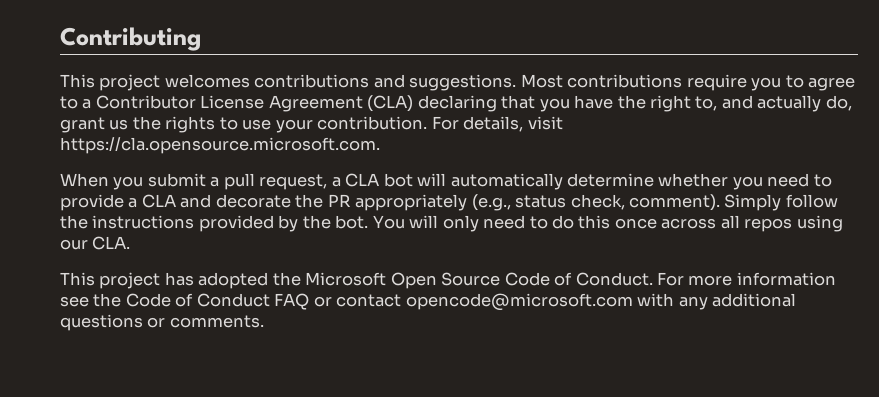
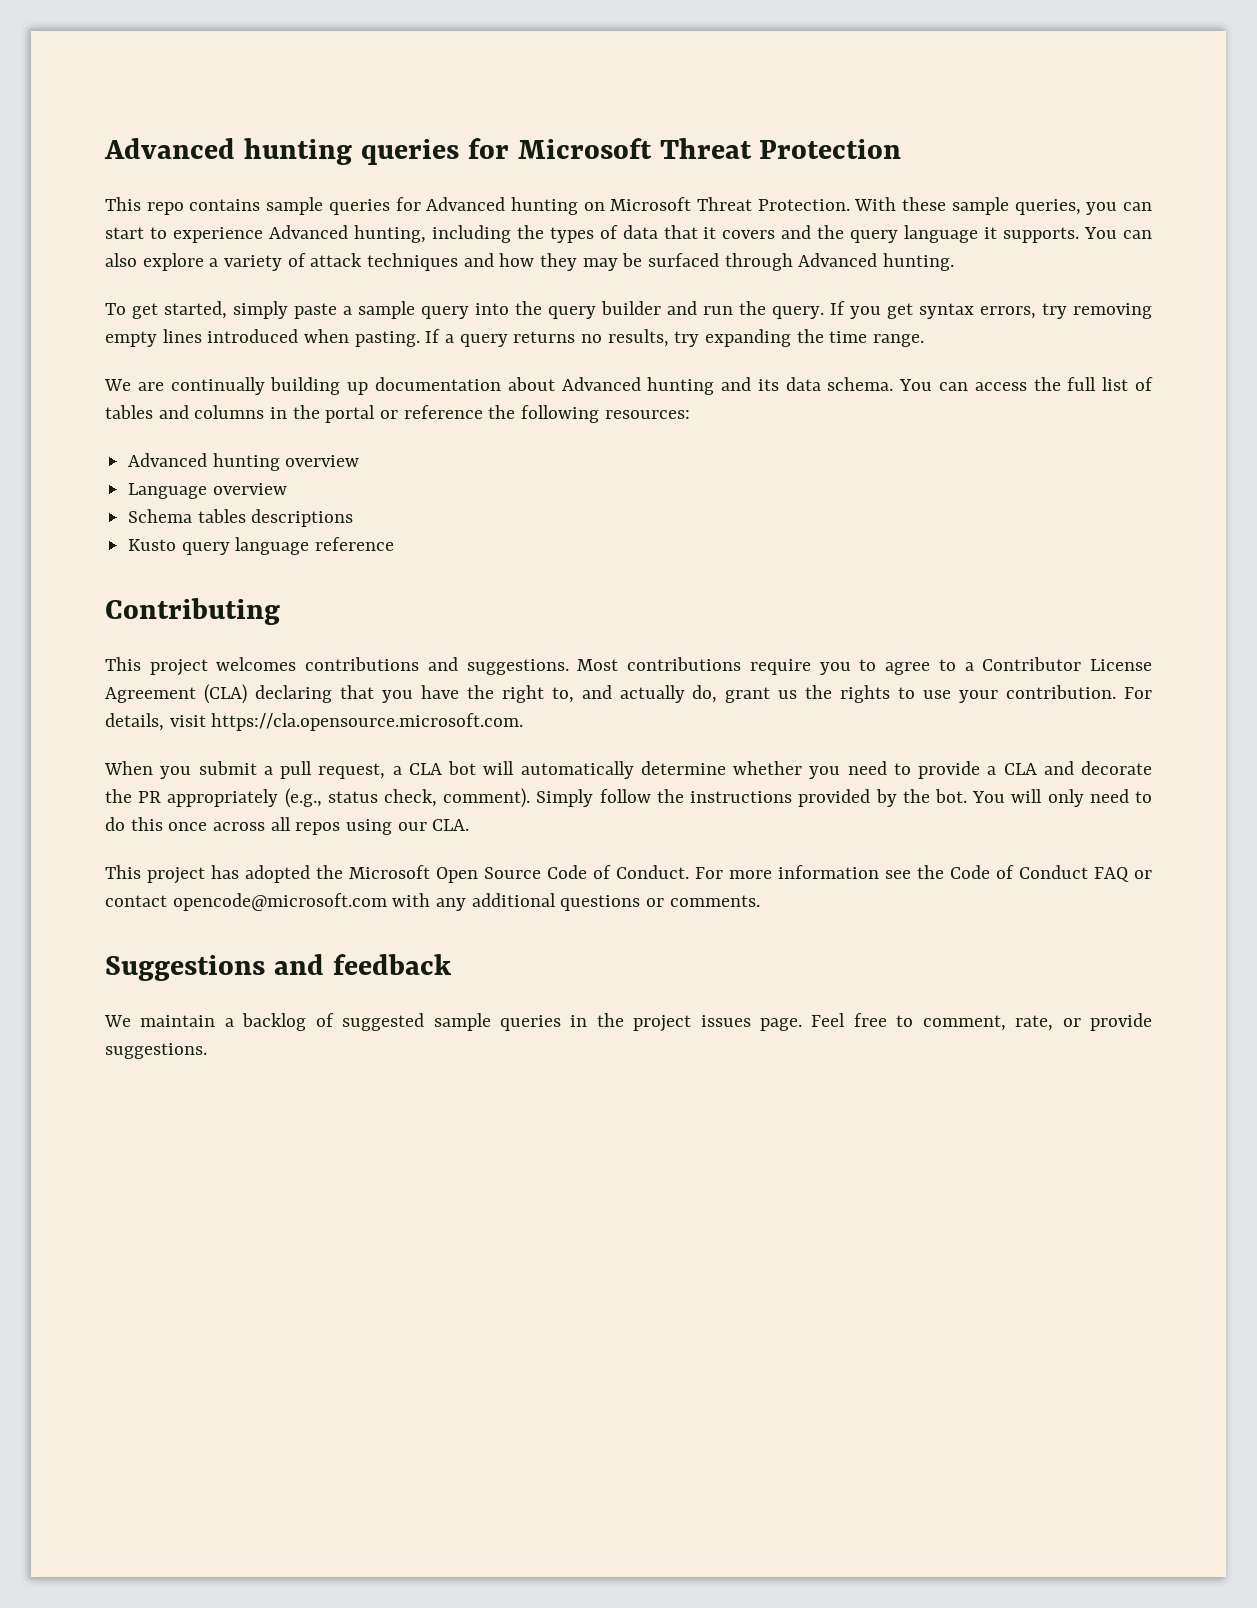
+ Advanced hunting queries for Microsoft Threat Protection
+ This repo contains sample queries for Advanced hunting on Microsoft Threat Protection. With these sample queries, you can start to experience Advanced hunting, including the types of data that it covers and the query language it supports. You can also explore a variety of attack techniques and how they may be surfaced through Advanced hunting.
+ To get started, simply paste a sample query into the query builder and run the query. If you get syntax errors, try removing empty lines introduced when pasting. If a query returns no results, try expanding the time range.
+ We are continually building up documentation about Advanced hunting and its data schema. You can access the full list of tables and columns in the portal or reference the following resources:
+ Advanced hunting overview
+ Language overview
+ Schema tables descriptions
+ Kusto query language reference
+ Suggestions and feedback
+ We maintain a backlog of suggested sample queries in the project issues page. Feel free to comment, rate, or provide suggestions.

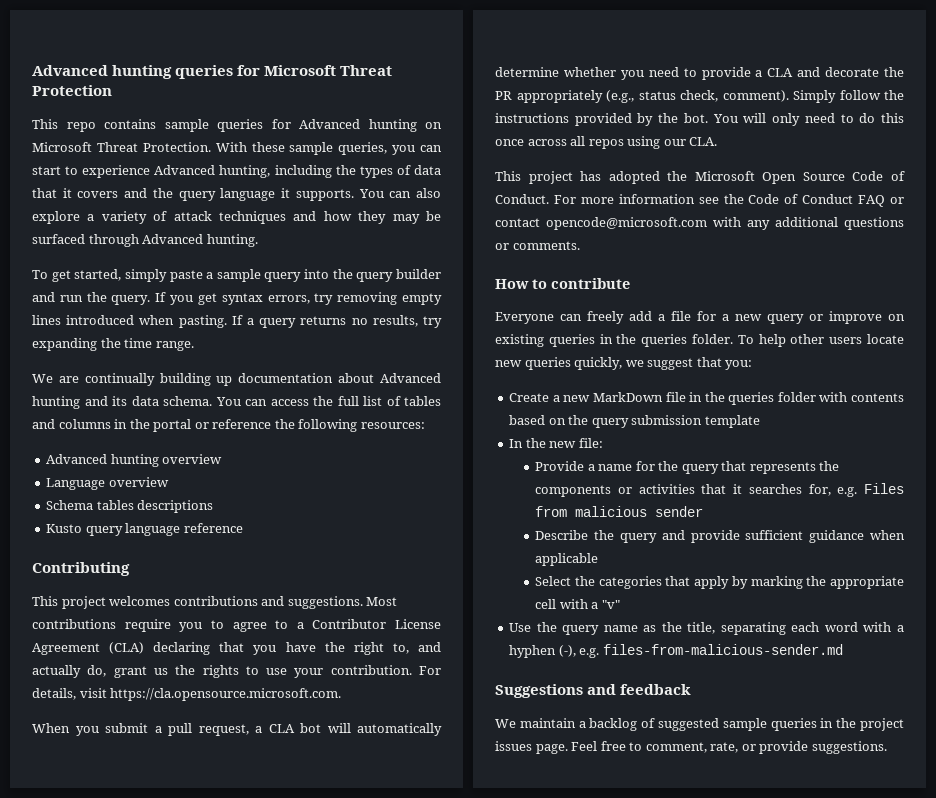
+ How to contribute
+ Everyone can freely add a file for a new query or improve on existing queries in the queries folder. To help other users locate new queries quickly, we suggest that you:
+ Create a new MarkDown file in the queries folder with contents based on the query submission template
+ In the new file:
+ Provide a name for the query that represents the components or activities that it searches for, e.g. Files from malicious sender
+ Describe the query and provide sufficient guidance when applicable
+ Select the categories that apply by marking the appropriate cell with a "v"
+ Use the query name as the title, separating each word with a hyphen (-), e.g. files-from-malicious-sender.md

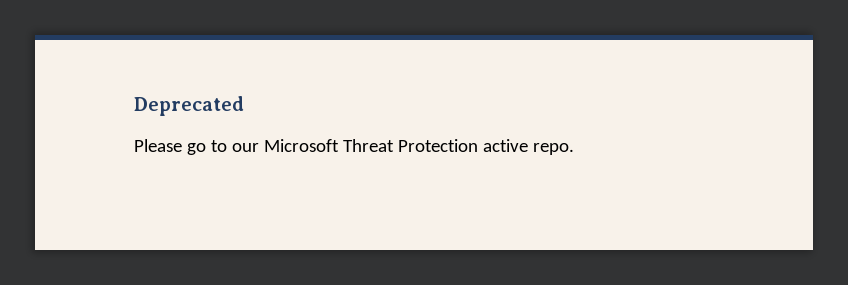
- Advanced hunting queries for Microsoft Threat Protection
- This repo contains sample queries for Advanced hunting on Microsoft Threat Protection. With these sample queries, you can start to experience Advanced hunting, including the types of data that it covers and the query language it supports. You can also explore a variety of attack techniques and how they may be surfaced through Advanced hunting.
- To get started, simply paste a sample query into the query builder and run the query. If you get syntax errors, try removing empty lines introduced when pasting. If a query returns no results, try expanding the time range.
- We are continually building up documentation about Advanced hunting and its data schema. You can access the full list of tables and columns in the portal or reference the following resources:
- Advanced hunting overview
- Language overview
- Schema tables descriptions
- Kusto query language reference
- Contributing
- This project welcomes contributions and suggestions. Most contributions require you to agree to a Contributor License Agreement (CLA) declaring that you have the right to, and actually do, grant us the rights to use your contribution. For details, visit https://cla.opensource.microsoft.com.
- When you submit a pull request, a CLA bot will automatically determine whether you need to provide a CLA and decorate the PR appropriately (e.g., status check, comment). Simply follow the instructions provided by the bot. You will only need to do this once across all repos using our CLA.
- This project has adopted the Microsoft Open Source Code of Conduct. For more information see the Code of Conduct FAQ or contact opencode@microsoft.com with any additional questions or comments.
- How to contribute
- Everyone can freely add a file for a new query or improve on existing queries in the queries folder. To help other users locate new queries quickly, we suggest that you:
- Create a new MarkDown file in the queries folder with contents based on the query submission template
- In the new file:
- Provide a name for the query that represents the components or activities that it searches for, e.g. Files from malicious sender
- Describe the query and provide sufficient guidance when applicable
- Select the categories that apply by marking the appropriate cell with a "v"
- Use the query name as the title, separating each word with a hyphen (-), e.g. files-from-malicious-sender.md
- Suggestions and feedback
- We maintain a backlog of suggested sample queries in the project issues page. Feel free to comment, rate, or provide suggestions.
+ Deprecated
+ Please go to our Microsoft Threat Protection active repo.

